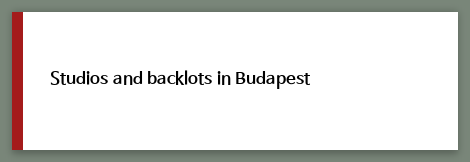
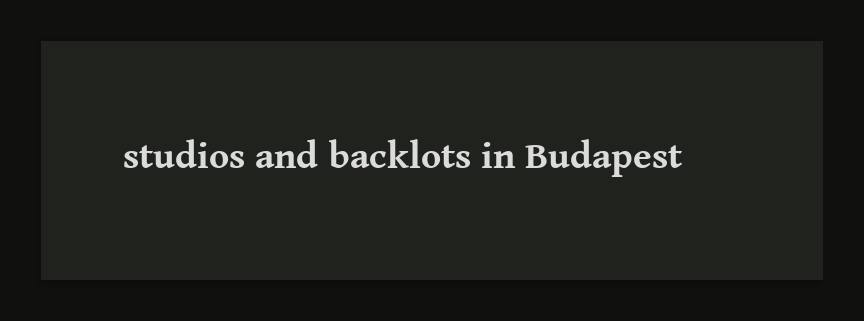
- Studios and backlots in Budapest
+ studios and backlots in Budapest

